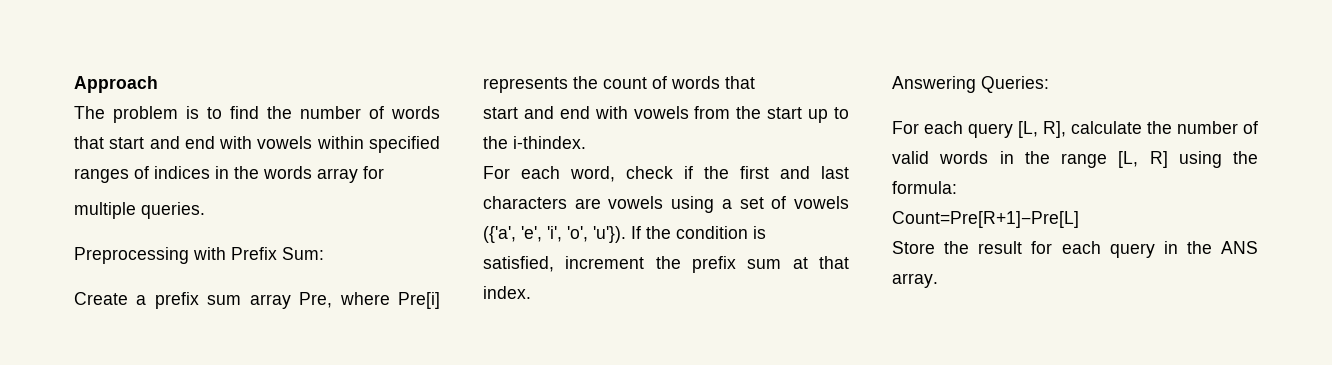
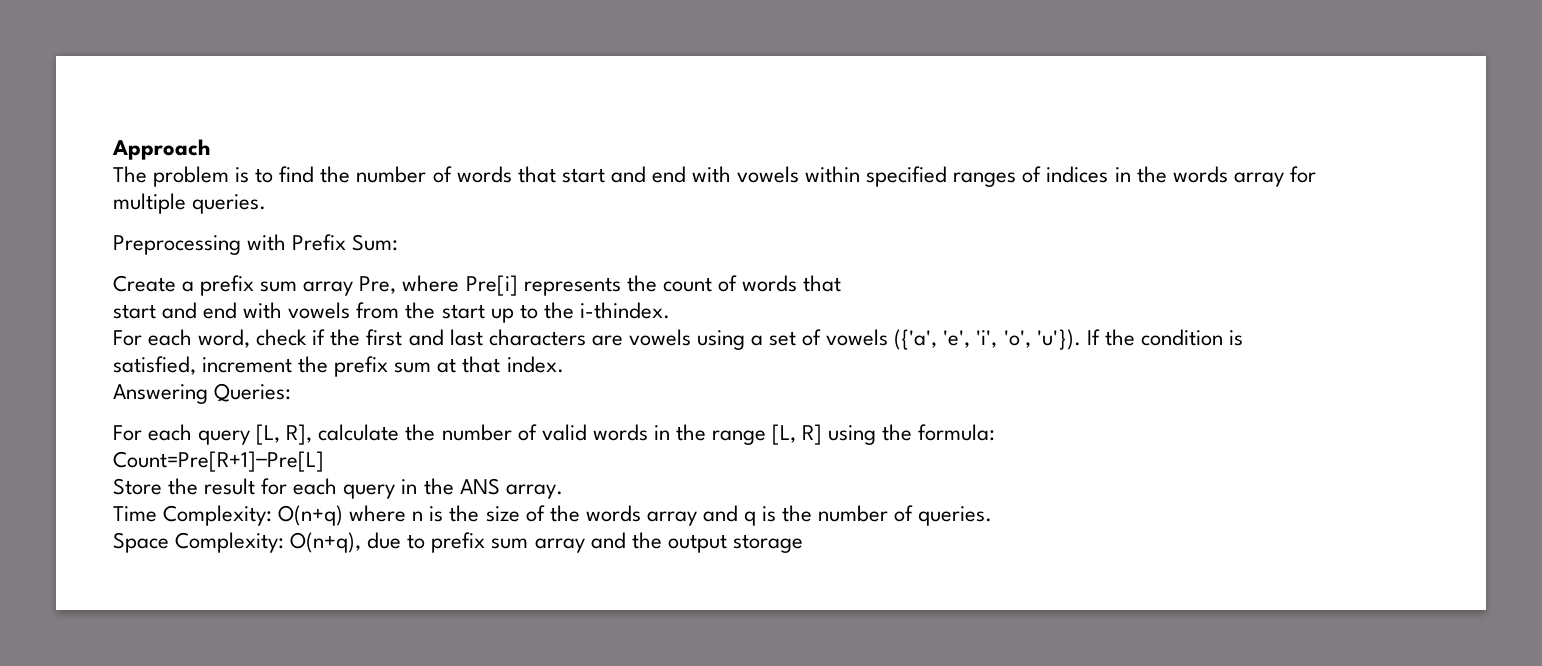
+ Time Complexity: O(n+q) where n is the size of the words array and q is the number of queries.
+ Space Complexity: O(n+q), due to prefix sum array and the output storage

